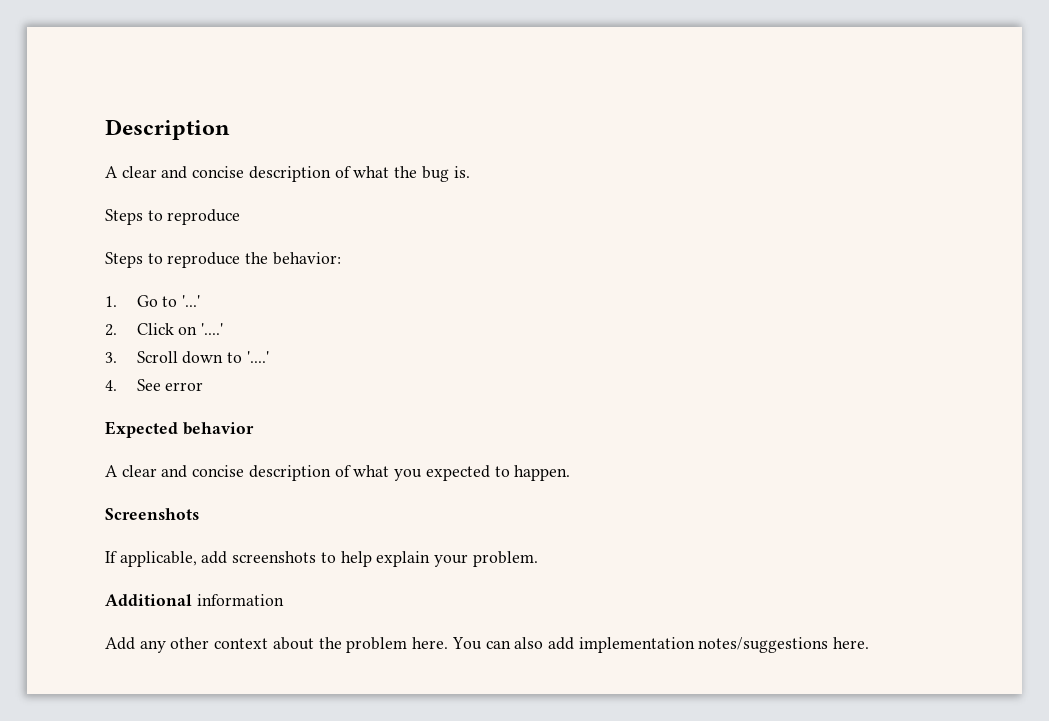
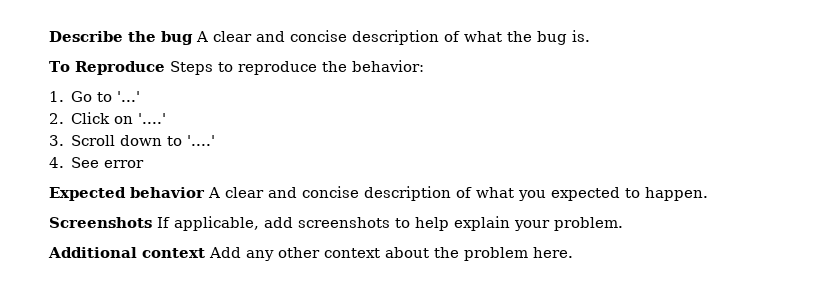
- Description
- A clear and concise description of what the bug is.
- Steps to reproduce
- Steps to reproduce the behavior:
+ Describe the bug A clear and concise description of what the bug is.
+ To Reproduce Steps to reproduce the behavior:
- Expected behavior
- A clear and concise description of what you expected to happen.
+ Expected behavior A clear and concise description of what you expected to happen.
- Screenshots
- If applicable, add screenshots to help explain your problem.
+ Screenshots If applicable, add screenshots to help explain your problem.
- Additional information
- Add any other context about the problem here. You can also add implementation notes/suggestions here.
+ Additional context Add any other context about the problem here.

